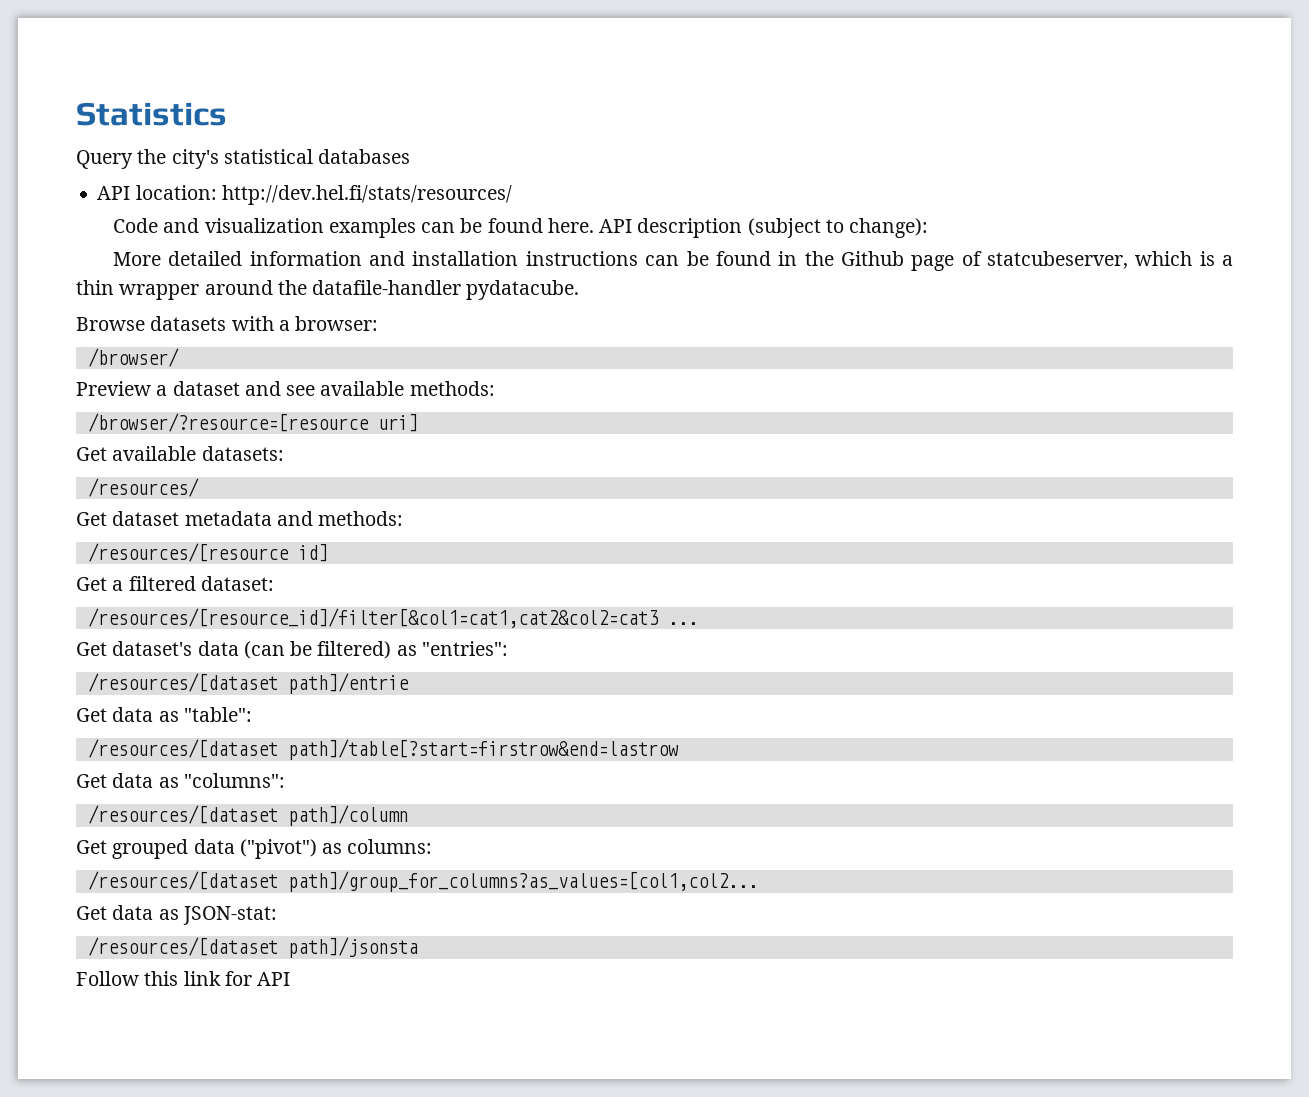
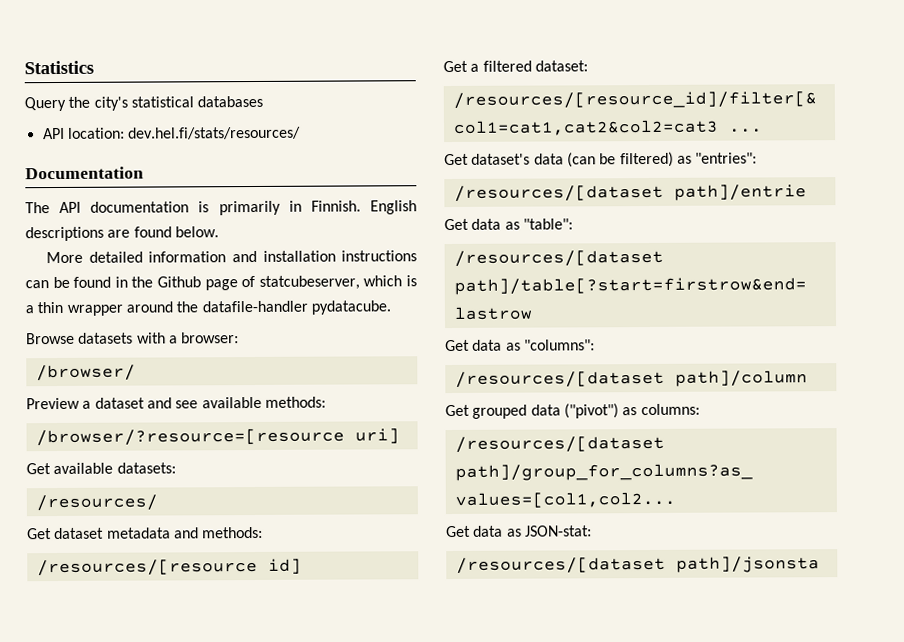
- API location: http://dev.hel.fi/stats/resources/
- Code and visualization examples can be found here. API description (subject to change):
+ API location: dev.hel.fi/stats/resources/
+ Documentation
+ The API documentation is primarily in Finnish. English descriptions are found below.
- Follow this link for API

